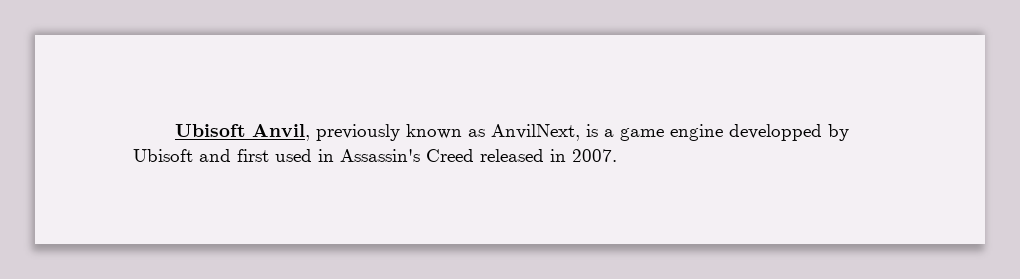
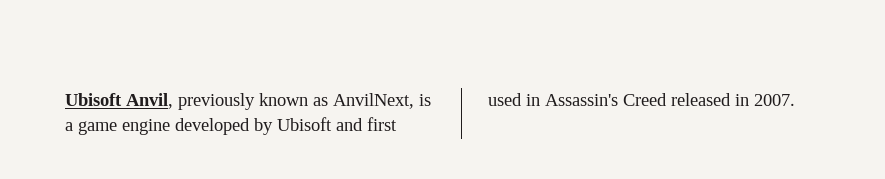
- Ubisoft Anvil, previously known as AnvilNext, is a game engine developped by Ubisoft and first used in Assassin's Creed released in 2007.
+ Ubisoft Anvil, previously known as AnvilNext, is a game engine developed by Ubisoft and first used in Assassin's Creed released in 2007.

